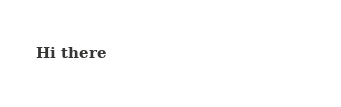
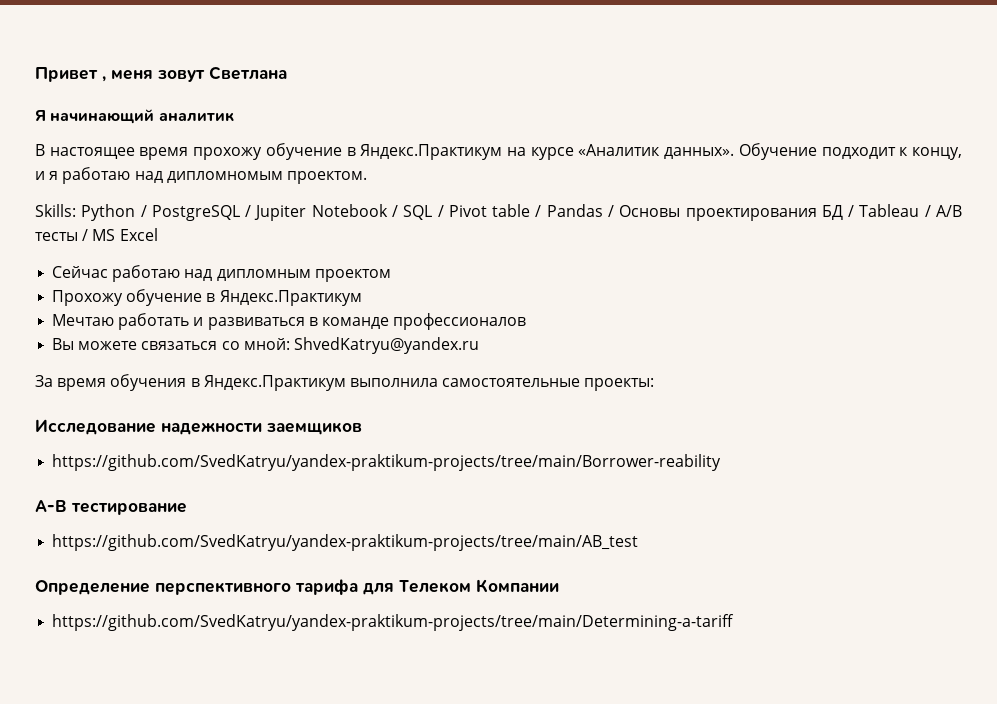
- Hi there
+ Привет , меня зовут Светлана
+ Я начинающий аналитик
+ В настоящее время прохожу обучение в Яндекс.Практикум на курсе «Аналитик данных». Обучение подходит к концу, и я работаю над дипломномым проектом.
+ Skills: Python / PostgreSQL / Jupiter Notebook / SQL / Pivot table / Pandas / Основы проектирования БД / Tableau / A/B тесты / MS Excel
+ Сейчас работаю над дипломным проектом
+ Прохожу обучение в Яндекс.Практикум
+ Мечтаю работать и развиваться в команде профессионалов
+ Вы можете связаться со мной: ShvedKatryu@yandex.ru
+ За время обучения в Яндекс.Практикум выполнила самостоятельные проекты:
+ Исследование надежности заемщиков
+ https://github.com/SvedKatryu/yandex-praktikum-projects/tree/main/Borrower-reability
+ А-В тестирование
+ https://github.com/SvedKatryu/yandex-praktikum-projects/tree/main/AB_test
+ Определение перспективного тарифа для Телеком Компании
+ https://github.com/SvedKatryu/yandex-praktikum-projects/tree/main/Determining-a-tariff

